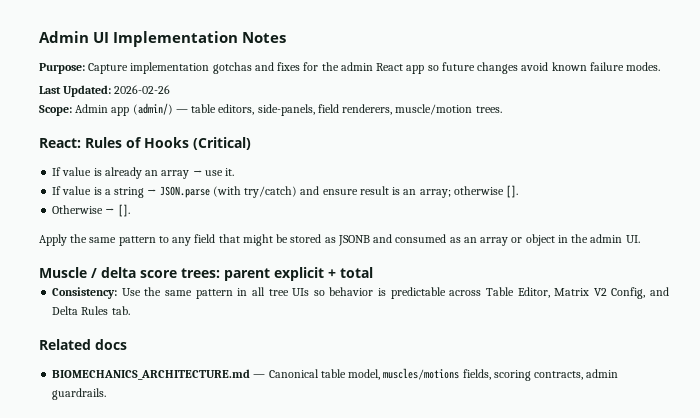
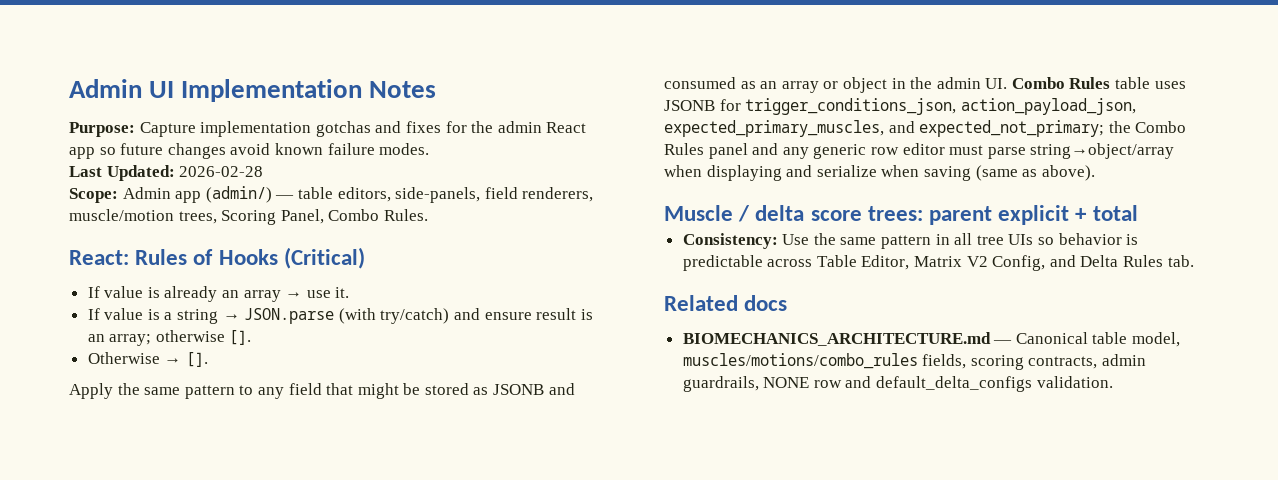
- Last Updated: 2026-02-26
+ Last Updated: 2026-02-28
- Scope: Admin app (admin/) — table editors, side-panels, field renderers, muscle/motion trees.
+ Scope: Admin app (admin/) — table editors, side-panels, field renderers, muscle/motion trees, Scoring Panel, Combo Rules.
- Apply the same pattern to any field that might be stored as JSONB and consumed as an array or object in the admin UI.
+ Apply the same pattern to any field that might be stored as JSONB and consumed as an array or object in the admin UI. Combo Rules table uses JSONB for trigger_conditions_json, action_payload_json, expected_primary_muscles, and expected_not_primary; the Combo Rules panel and any generic row editor must parse string→object/array when displaying and serialize when saving (same as above).
- BIOMECHANICS_ARCHITECTURE.md — Canonical table model, muscles/motions fields, scoring contracts, admin guardrails.
+ BIOMECHANICS_ARCHITECTURE.md — Canonical table model, muscles/motions/combo_rules fields, scoring contracts, admin guardrails, NONE row and default_delta_configs validation.

